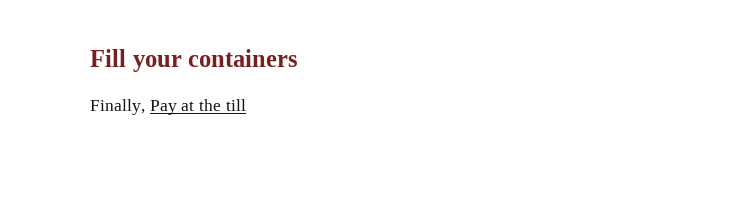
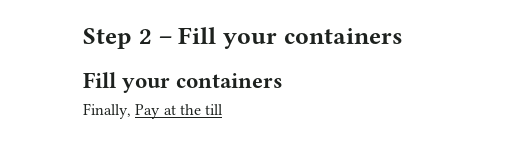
+ Step 2 – Fill your containers

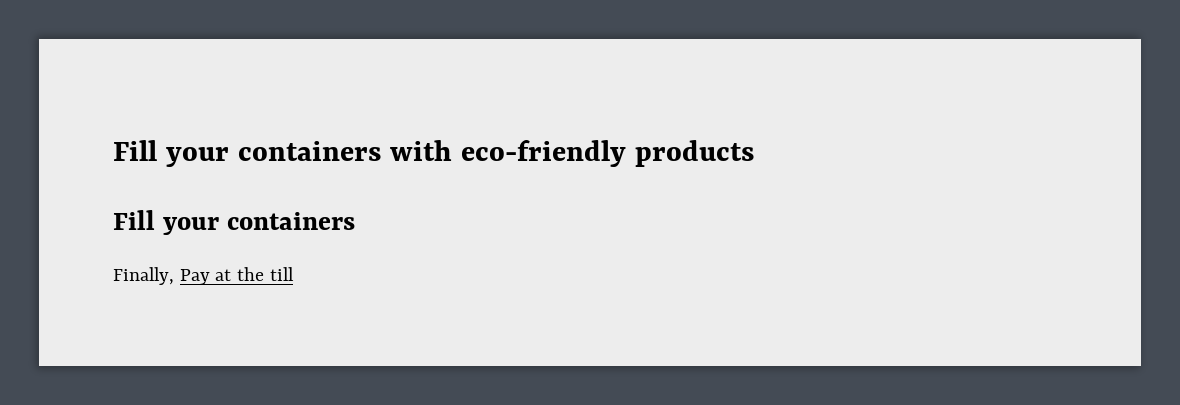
- Step 2 – Fill your containers
+ Fill your containers with eco-friendly products

